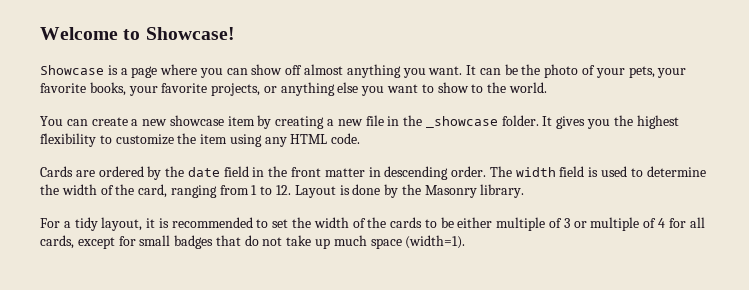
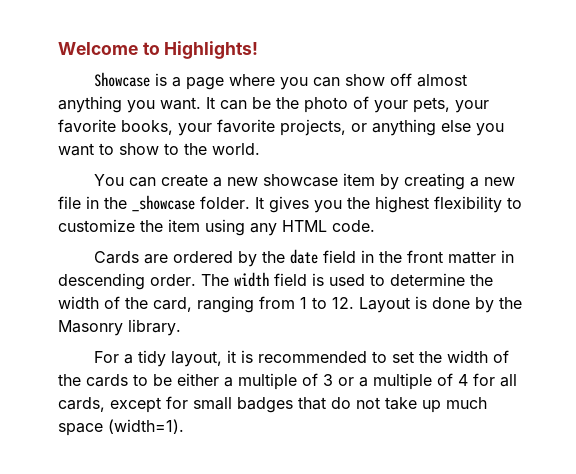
- Welcome to Showcase!
+ Welcome to Highlights!
- For a tidy layout, it is recommended to set the width of the cards to be either multiple of 3 or multiple of 4 for all cards, except for small badges that do not take up much space (width=1).
+ For a tidy layout, it is recommended to set the width of the cards to be either a multiple of 3 or a multiple of 4 for all cards, except for small badges that do not take up much space (width=1).

